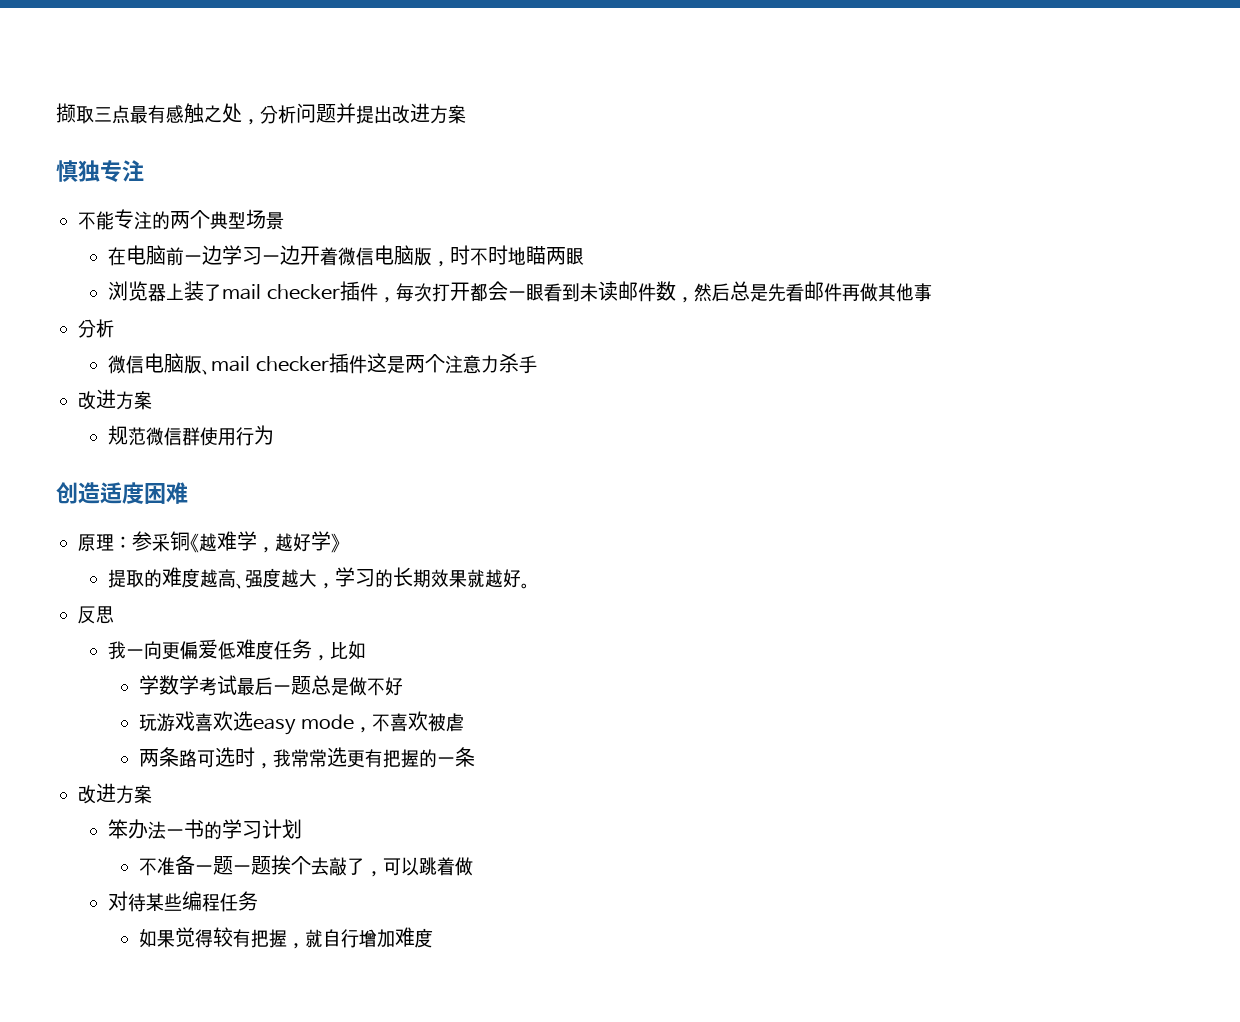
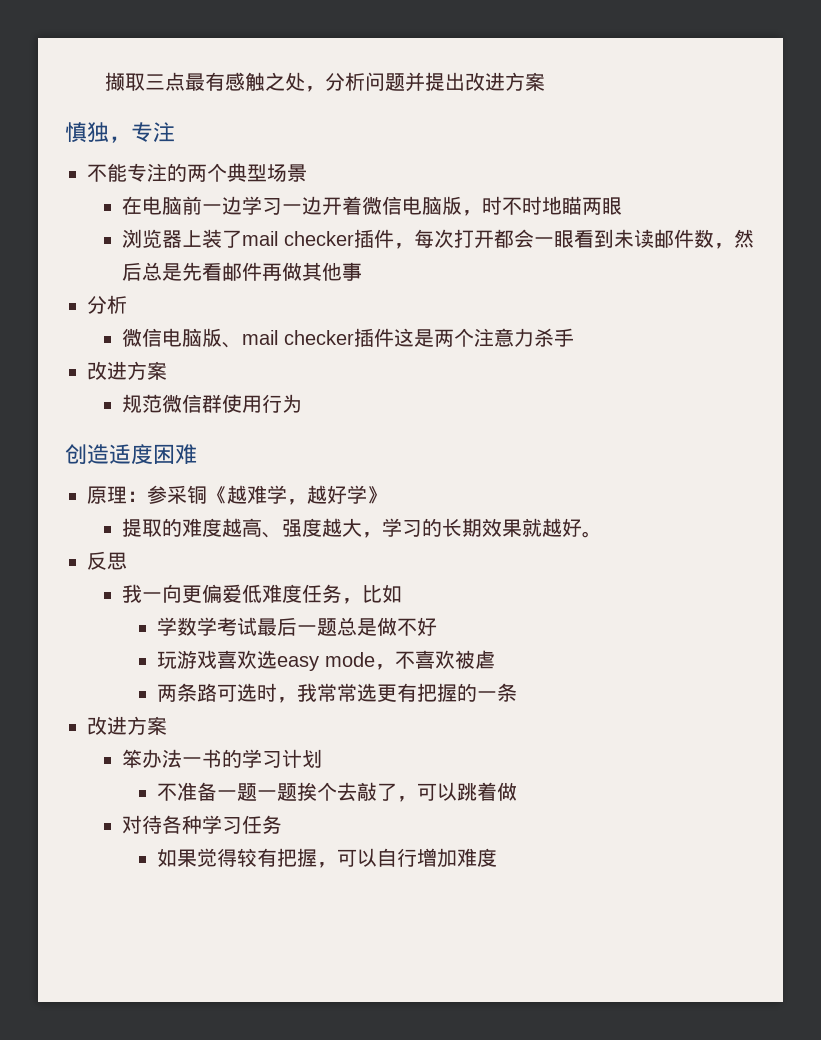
- 慎独专注
+ 慎独，专注
- 对待某些编程任务
+ 对待各种学习任务
- 如果觉得较有把握，就自行增加难度
+ 如果觉得较有把握，可以自行增加难度

